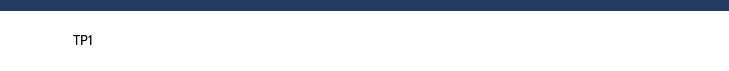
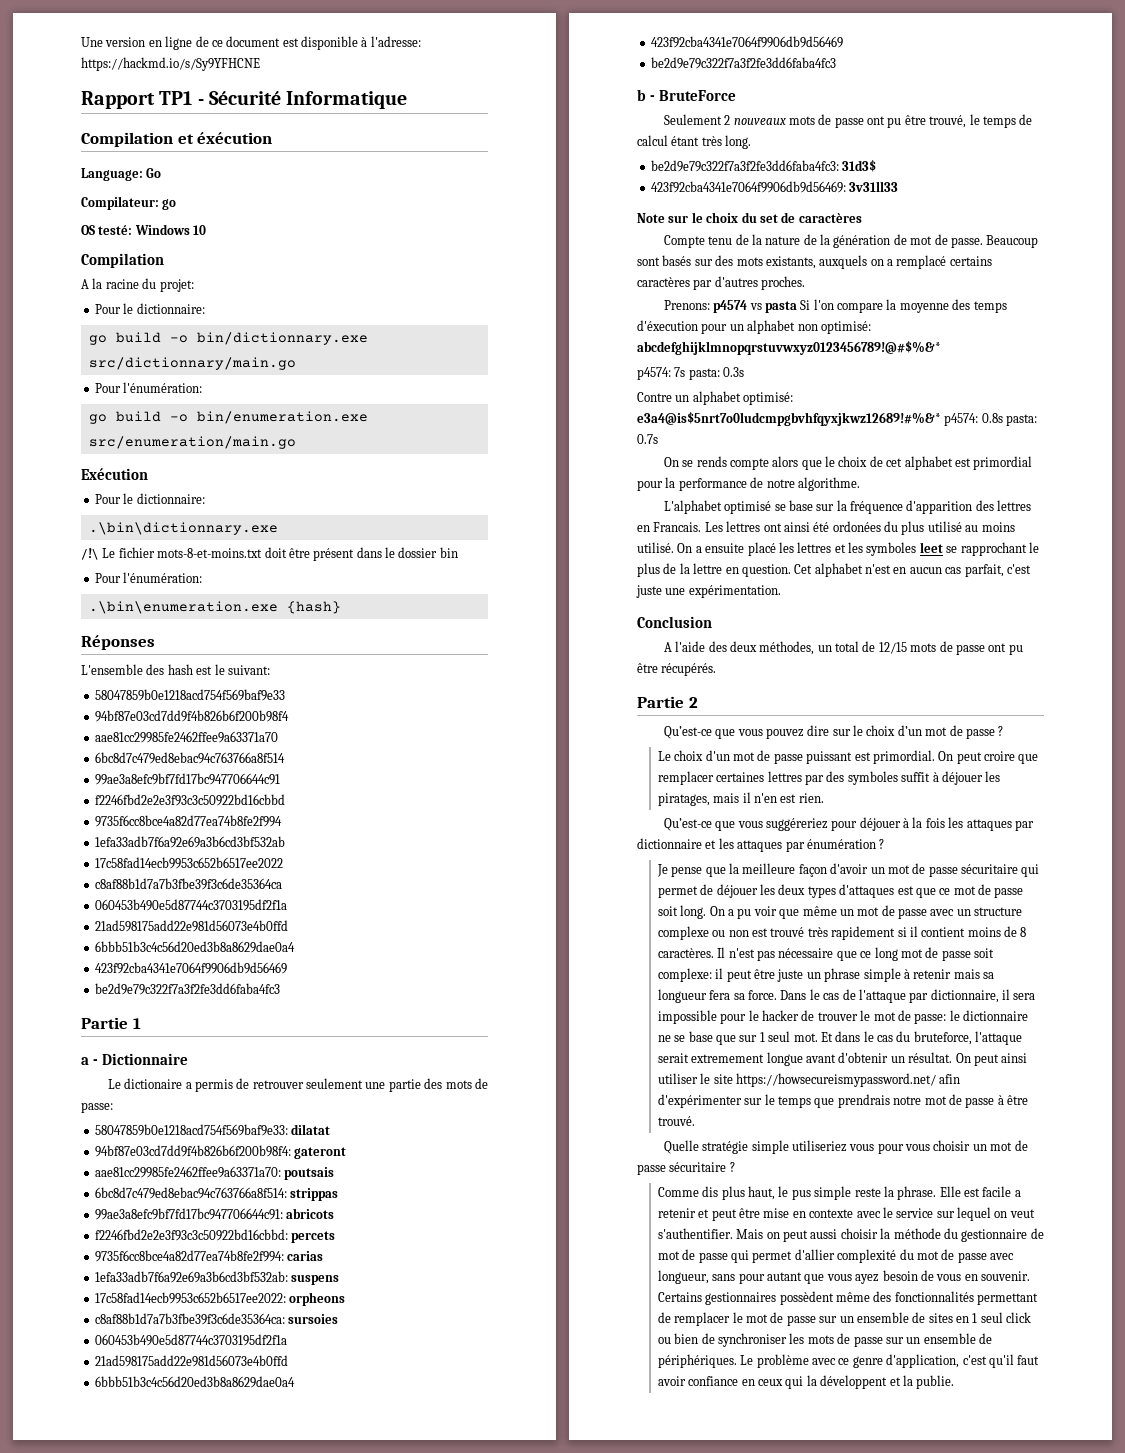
- TP1
+ Une version en ligne de ce document est disponible à l'adresse: https://hackmd.io/s/Sy9YFHCNE
+ Rapport TP1 - Sécurité Informatique
+ Compilation et éxécution
+ Language: Go
+ Compilateur: go
+ OS testé: Windows 10
+ Compilation
+ A la racine du projet:
+ Pour le dictionnaire:
+ go build -o bin/dictionnary.exe src/dictionnary/main.go
+ Pour l'énumération:
+ go build -o bin/enumeration.exe src/enumeration/main.go
+ Exécution
+ Pour le dictionnaire:
+ .\bin\dictionnary.exe
+ /!\ Le fichier mots-8-et-moins.txt doit être présent dans le dossier bin
+ Pour l'énumération:
+ .\bin\enumeration.exe {hash}
+ Réponses
+ L'ensemble des hash est le suivant:
+ 58047859b0e1218acd754f569baf9e33
+ 94bf87e03cd7dd9f4b826b6f200b98f4
+ aae81cc29985fe2462ffee9a63371a70
+ 6bc8d7c479ed8ebac94c763766a8f514
+ 99ae3a8efc9bf7fd17bc947706644c91
+ f2246fbd2e2e3f93c3c50922bd16cbbd
+ 9735f6cc8bce4a82d77ea74b8fe2f994
+ 1efa33adb7f6a92e69a3b6cd3bf532ab
+ 17c58fad14ecb9953c652b6517ee2022
+ c8af88b1d7a7b3fbe39f3c6de35364ca
+ 060453b490e5d87744c3703195df2f1a
+ 21ad598175add22e981d56073e4b0ffd
+ 6bbb51b3c4c56d20ed3b8a8629dae0a4
+ 423f92cba4341e7064f9906db9d56469
+ be2d9e79c322f7a3f2fe3dd6faba4fc3
+ Partie 1
+ a - Dictionnaire
+ Le dictionaire a permis de retrouver seulement une partie des mots de passe:
+ 58047859b0e1218acd754f569baf9e33: dilatat
+ 94bf87e03cd7dd9f4b826b6f200b98f4: gateront
+ aae81cc29985fe2462ffee9a63371a70: poutsais
+ 6bc8d7c479ed8ebac94c763766a8f514: strippas
+ 99ae3a8efc9bf7fd17bc947706644c91: abricots
+ f2246fbd2e2e3f93c3c50922bd16cbbd: percets
+ 9735f6cc8bce4a82d77ea74b8fe2f994: carias
+ 1efa33adb7f6a92e69a3b6cd3bf532ab: suspens
+ 17c58fad14ecb9953c652b6517ee2022: orpheons
+ c8af88b1d7a7b3fbe39f3c6de35364ca: sursoies
+ 060453b490e5d87744c3703195df2f1a
+ 21ad598175add22e981d56073e4b0ffd
+ 6bbb51b3c4c56d20ed3b8a8629dae0a4
+ 423f92cba4341e7064f9906db9d56469
+ be2d9e79c322f7a3f2fe3dd6faba4fc3
+ b - BruteForce
+ Seulement 2 nouveaux mots de passe ont pu être trouvé, le temps de calcul étant très long.
+ be2d9e79c322f7a3f2fe3dd6faba4fc3: 31d3$
+ 423f92cba4341e7064f9906db9d56469: 3v31ll33
+ Note sur le choix du set de caractères
+ Compte tenu de la nature de la génération de mot de passe. Beaucoup sont basés sur des mots existants, auxquels on a remplacé certains caractères par d'autres proches.
+ Prenons: p4574 vs pasta Si l'on compare la moyenne des temps d'éxecution pour un alphabet non optimisé: abcdefghijklmnopqrstuvwxyz0123456789!@#$%&*
+ p4574: 7s pasta: 0.3s
+ Contre un alphabet optimisé: e3a4@is$5nrt7o0ludcmpgbvhfqyxjkwz12689!#%&* p4574: 0.8s pasta: 0.7s
+ On se rends compte alors que le choix de cet alphabet est primordial pour la performance de notre algorithme.
+ L'alphabet optimisé se base sur la fréquence d'apparition des lettres en Francais. Les lettres ont ainsi été ordonées du plus utilisé au moins utilisé. On a ensuite placé les lettres et les symboles leet se rapprochant le plus de la lettre en question. Cet alphabet n'est en aucun cas parfait, c'est juste une expérimentation.
+ Conclusion
+ A l'aide des deux méthodes, un total de 12/15 mots de passe ont pu être récupérés.
+ Partie 2
+ Qu’est-ce que vous pouvez dire sur le choix d’un mot de passe ?
+ Le choix d'un mot de passe puissant est primordial. On peut croire que remplacer certaines lettres par des symboles suffit à déjouer les piratages, mais il n'en est rien.
+ Qu’est-ce que vous suggéreriez pour déjouer à la fois les attaques par dictionnaire et les attaques par énumération ?
+ Je pense que la meilleure façon d'avoir un mot de passe sécuritaire qui permet de déjouer les deux types d'attaques est que ce mot de passe soit long. On a pu voir que même un mot de passe avec un structure complexe ou non est trouvé très rapidement si il contient moins de 8 caractères. Il n'est pas nécessaire que ce long mot de passe soit complexe: il peut être juste un phrase simple à retenir mais sa longueur fera sa force. Dans le cas de l'attaque par dictionnaire, il sera impossible pour le hacker de trouver le mot de passe: le dictionnaire ne se base que sur 1 seul mot. Et dans le cas du bruteforce, l'attaque serait extremement longue avant d'obtenir un résultat. On peut ainsi utiliser le site https://howsecureismypassword.net/ afin d'expérimenter sur le temps que prendrais notre mot de passe à être trouvé.
+ Quelle stratégie simple utiliseriez vous pour vous choisir un mot de passe sécuritaire ?
+ Comme dis plus haut, le pus simple reste la phrase. Elle est facile a retenir et peut être mise en contexte avec le service sur lequel on veut s'authentifier. Mais on peut aussi choisir la méthode du gestionnaire de mot de passe qui permet d'allier complexité du mot de passe avec longueur, sans pour autant que vous ayez besoin de vous en souvenir. Certains gestionnaires possèdent même des fonctionnalités permettant de remplacer le mot de passe sur un ensemble de sites en 1 seul click ou bien de synchroniser les mots de passe sur un ensemble de périphériques. Le problème avec ce genre d'application, c'est qu'il faut avoir confiance en ceux qui la développent et la publie.

